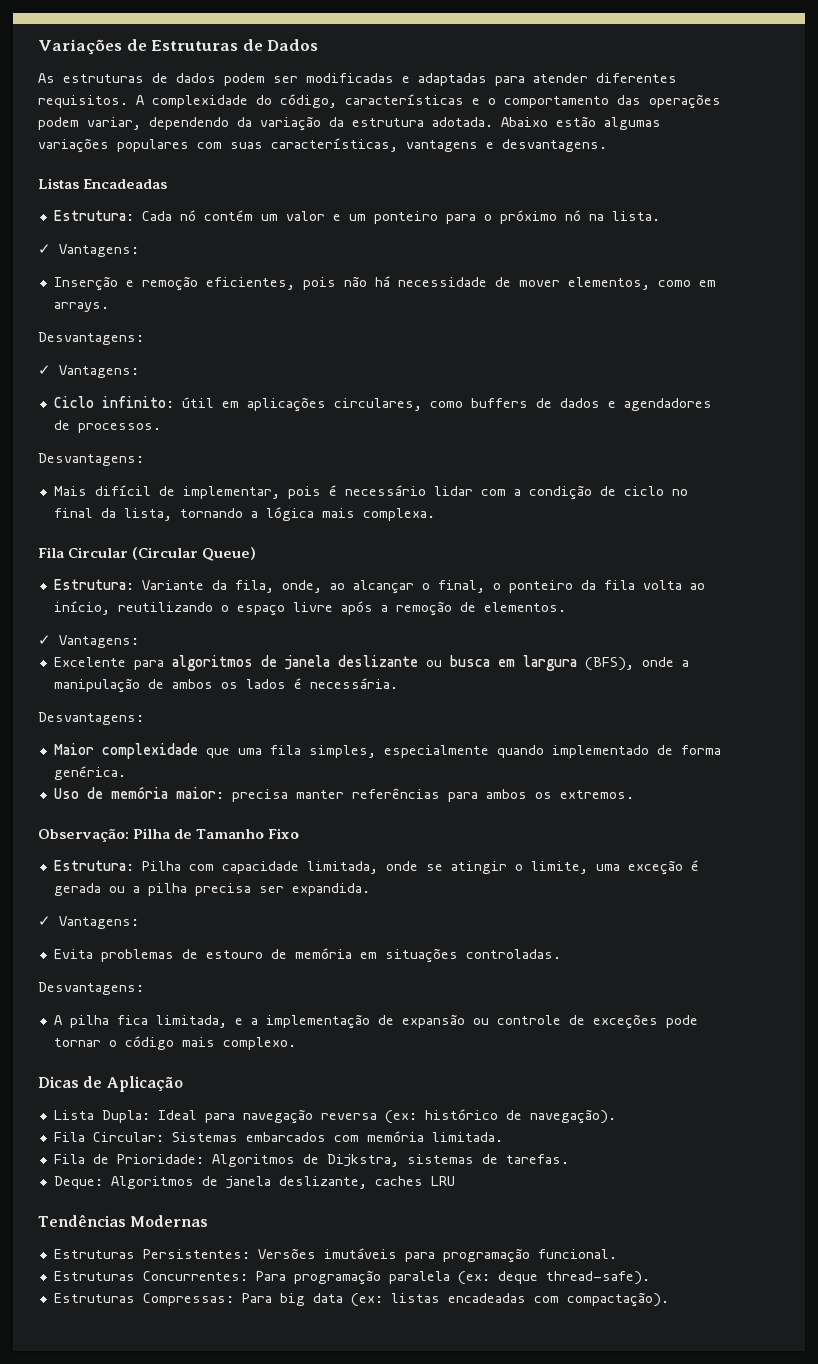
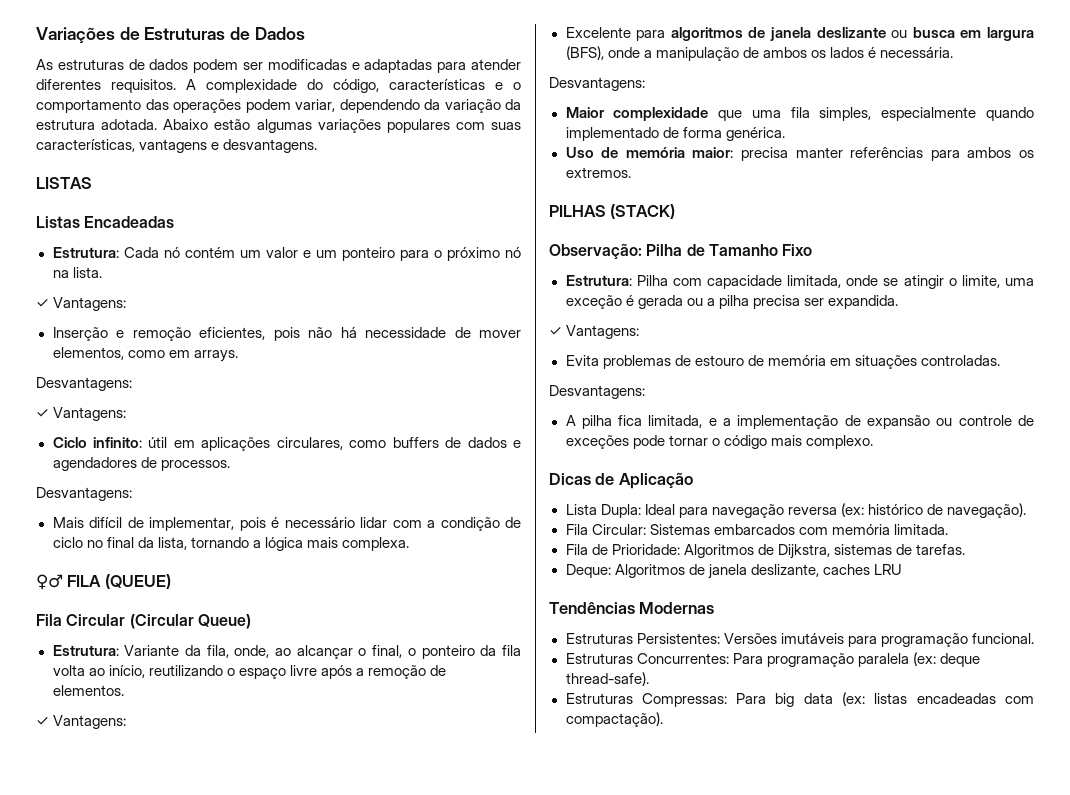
+ LISTAS
+ ♀♂ FILA (QUEUE)
+ PILHAS (STACK)

